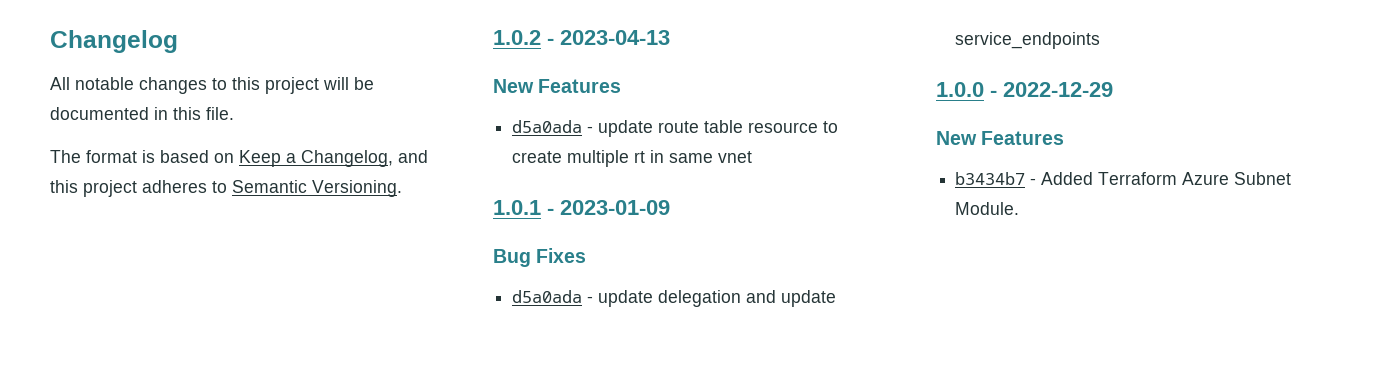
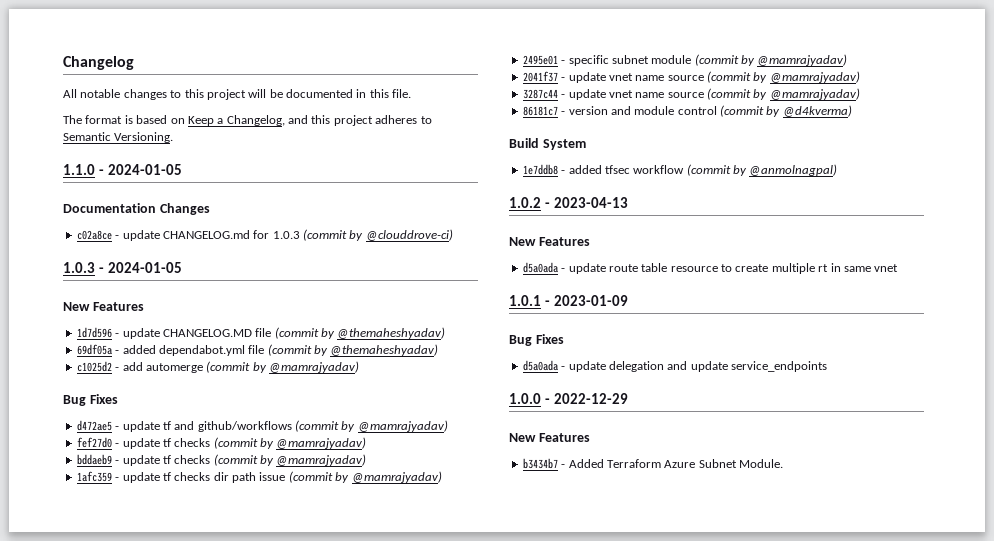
+ 1.1.0 - 2024-01-05
+ Documentation Changes
+ c02a8ce - update CHANGELOG.md for 1.0.3 (commit by @clouddrove-ci)
+ 1.0.3 - 2024-01-05
+ New Features
+ 1d7d596 - update CHANGELOG.MD file (commit by @themaheshyadav)
+ 69df05a - added dependabot.yml file (commit by @themaheshyadav)
+ c1025d2 - add automerge (commit by @mamrajyadav)
+ Bug Fixes
+ d472ae5 - update tf and github/workflows (commit by @mamrajyadav)
+ fef27d0 - update tf checks (commit by @mamrajyadav)
+ bddaeb9 - update tf checks (commit by @mamrajyadav)
+ 1afc359 - update tf checks dir path issue (commit by @mamrajyadav)
+ 2495e01 - specific subnet module (commit by @mamrajyadav)
+ 2041f37 - update vnet name source (commit by @mamrajyadav)
+ 3287c44 - update vnet name source (commit by @mamrajyadav)
+ 86181c7 - version and module control (commit by @d4kverma)
+ Build System
+ 1e7ddb8 - added tfsec workflow (commit by @anmolnagpal)

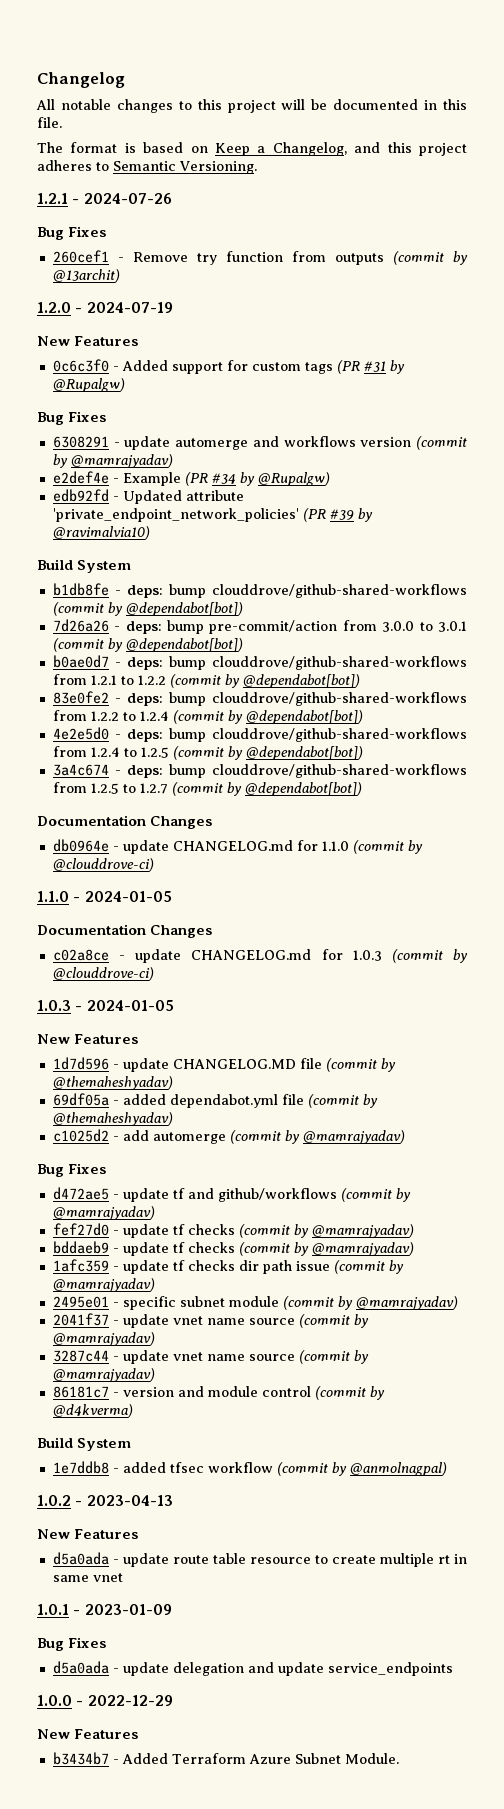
+ 1.2.1 - 2024-07-26
+ Bug Fixes
+ 260cef1 - Remove try function from outputs (commit by @13archit)
+ 1.2.0 - 2024-07-19
+ New Features
+ 0c6c3f0 - Added support for custom tags (PR #31 by @Rupalgw)
+ Bug Fixes
+ 6308291 - update automerge and workflows version (commit by @mamrajyadav)
+ e2def4e - Example (PR #34 by @Rupalgw)
+ edb92fd - Updated attribute 'private_endpoint_network_policies' (PR #39 by @ravimalvia10)
+ Build System
+ b1db8fe - deps: bump clouddrove/github-shared-workflows (commit by @dependabot[bot])
+ 7d26a26 - deps: bump pre-commit/action from 3.0.0 to 3.0.1 (commit by @dependabot[bot])
+ b0ae0d7 - deps: bump clouddrove/github-shared-workflows from 1.2.1 to 1.2.2 (commit by @dependabot[bot])
+ 83e0fe2 - deps: bump clouddrove/github-shared-workflows from 1.2.2 to 1.2.4 (commit by @dependabot[bot])
+ 4e2e5d0 - deps: bump clouddrove/github-shared-workflows from 1.2.4 to 1.2.5 (commit by @dependabot[bot])
+ 3a4c674 - deps: bump clouddrove/github-shared-workflows from 1.2.5 to 1.2.7 (commit by @dependabot[bot])
+ Documentation Changes
+ db0964e - update CHANGELOG.md for 1.1.0 (commit by @clouddrove-ci)

